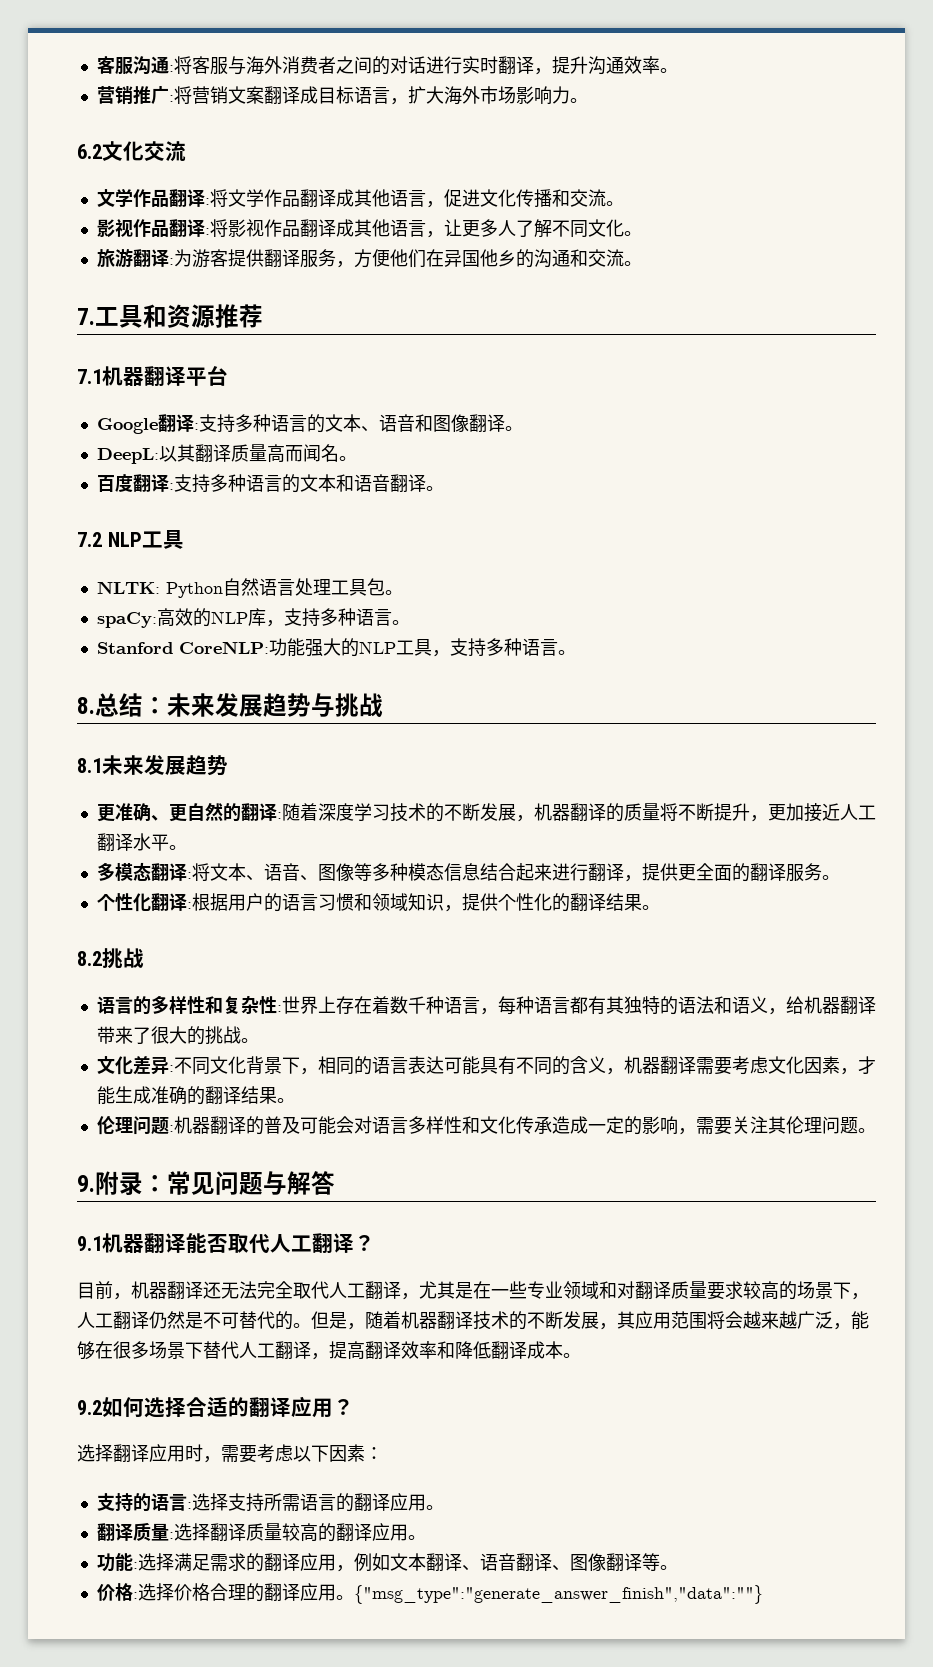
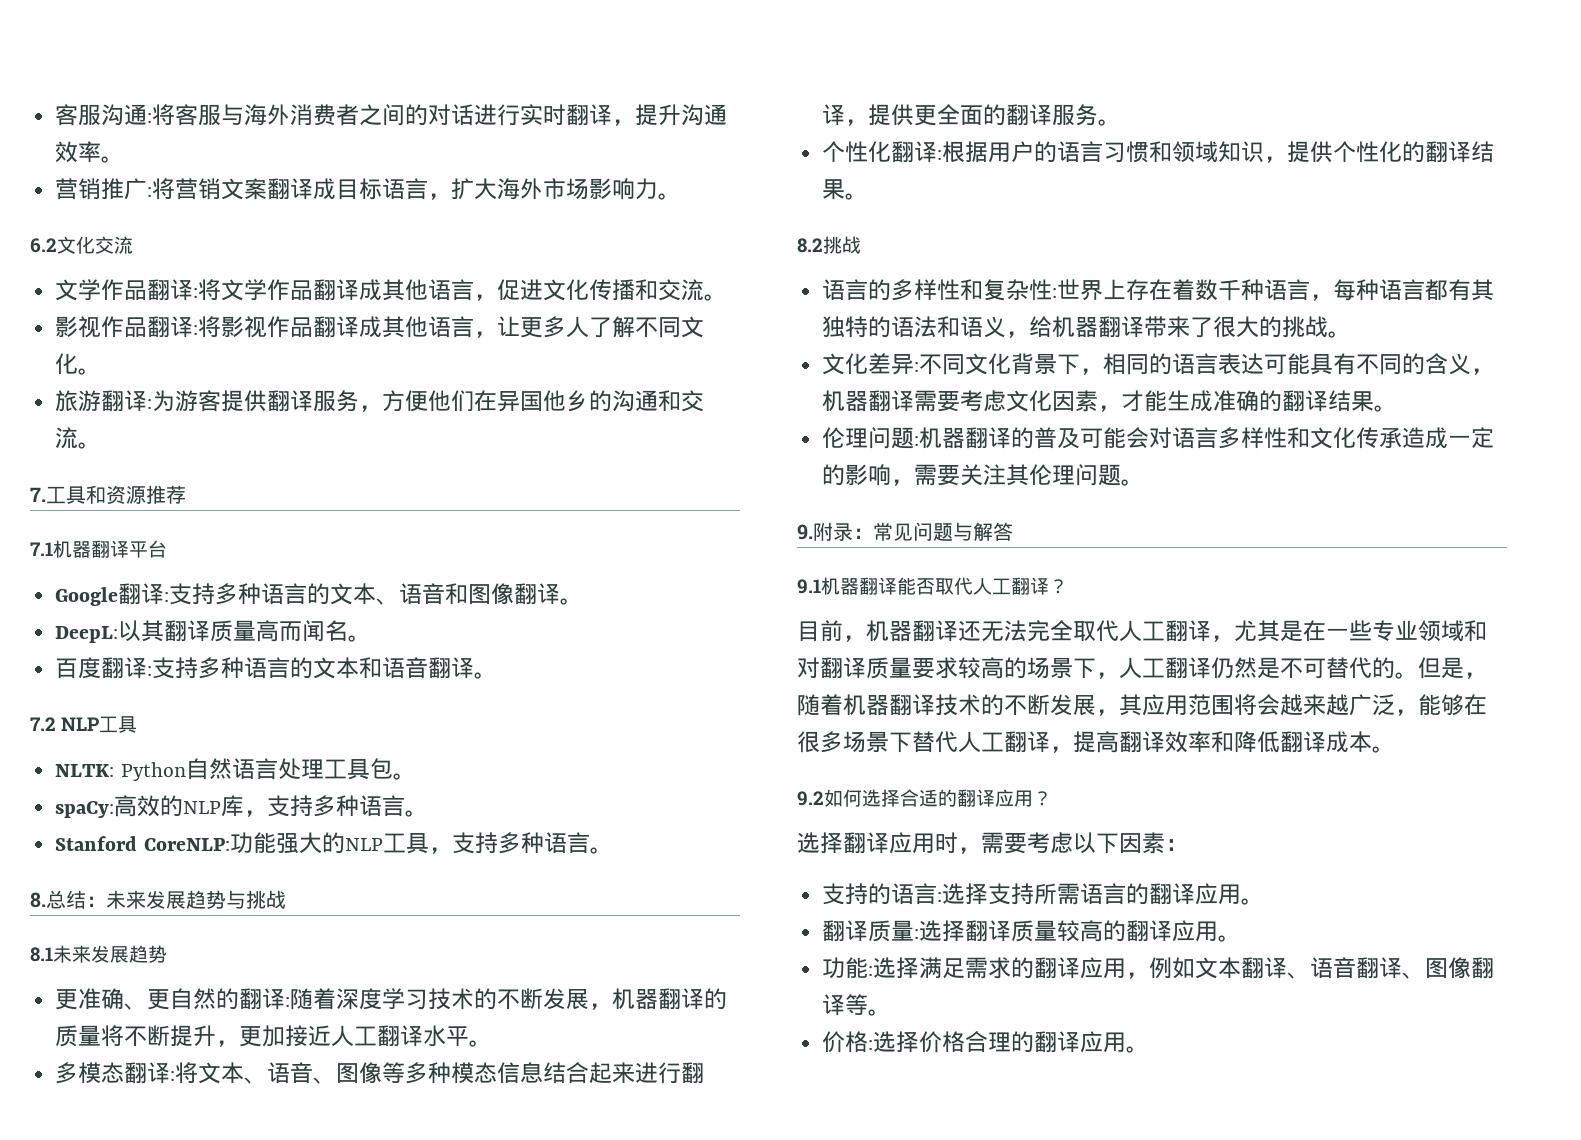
- {"msg_type":"generate_answer_finish","data":""}

